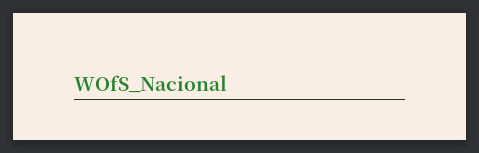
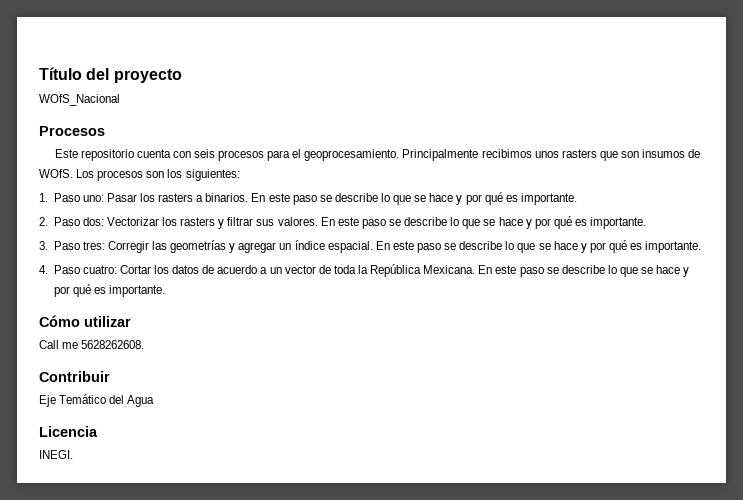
+ Título del proyecto
  WOfS_Nacional
+ Procesos
+ Este repositorio cuenta con seis procesos para el geoprocesamiento. Principalmente recibimos unos rasters que son insumos de WOfS. Los procesos son los siguientes:
+ 1. Paso uno: Pasar los rasters a binarios. En este paso se describe lo que se hace y por qué es importante.
+ 2. Paso dos: Vectorizar los rasters y filtrar sus valores. En este paso se describe lo que se hace y por qué es importante.
+ 3. Paso tres: Corregir las geometrías y agregar un índice espacial. En este paso se describe lo que se hace y por qué es importante.
+ 4. Paso cuatro: Cortar los datos de acuerdo a un vector de toda la República Mexicana. En este paso se describe lo que se hace y por qué es importante.
+ Cómo utilizar
+ Call me 5628262608.
+ Contribuir
+ Eje Temático del Agua
+ Licencia
+ INEGI.

